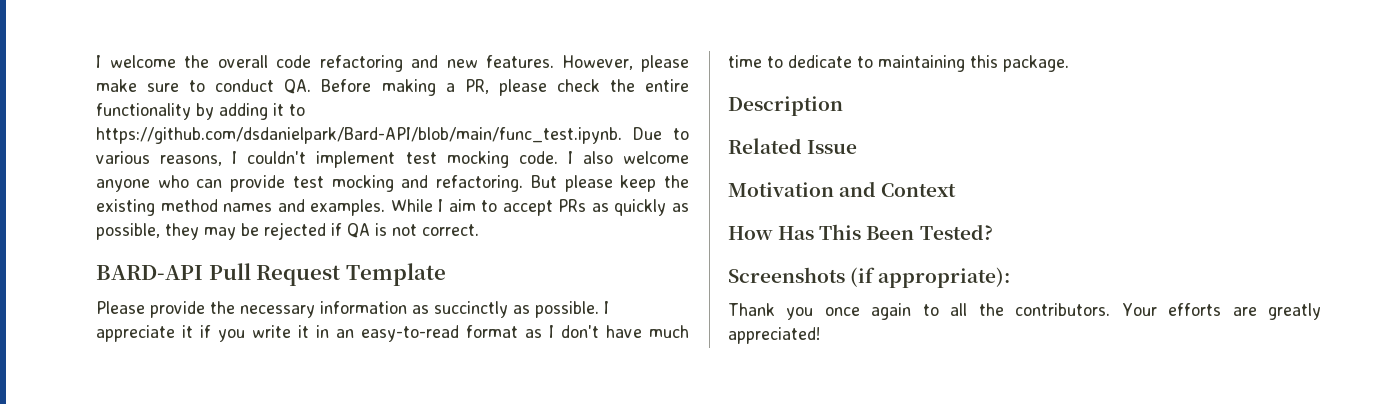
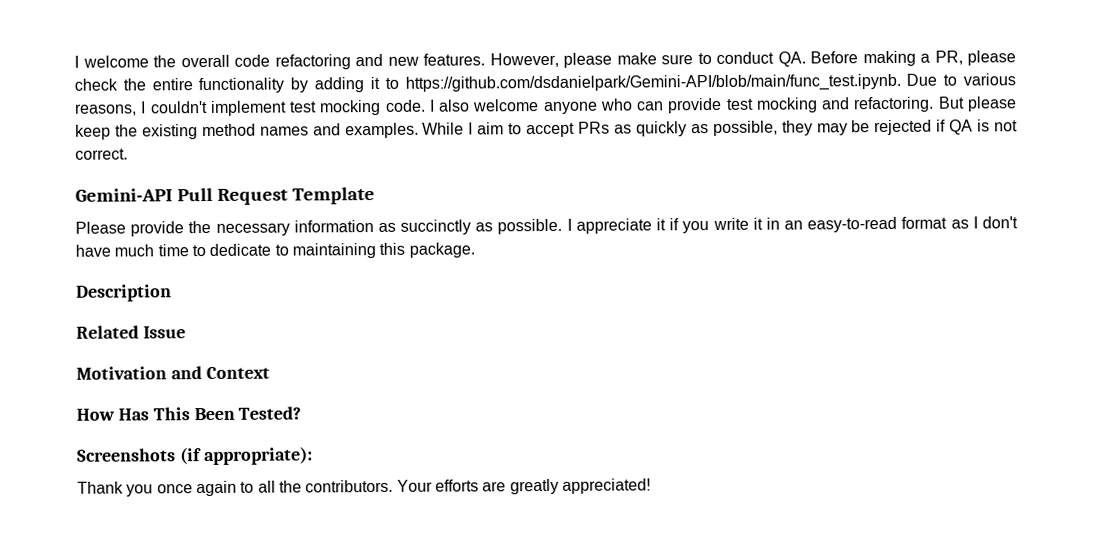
- However, please make sure to conduct QA. Before making a PR, please check the entire functionality by adding it to https://github.com/dsdanielpark/Bard-API/blob/main/func_test.ipynb. Due to various reasons, I couldn't implement test mocking code.
+ However, please make sure to conduct QA. Before making a PR, please check the entire functionality by adding it to https://github.com/dsdanielpark/Gemini-API/blob/main/func_test.ipynb. Due to various reasons, I couldn't implement test mocking code.
- BARD-API Pull Request Template
+ Gemini-API Pull Request Template

